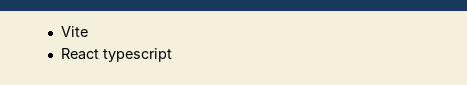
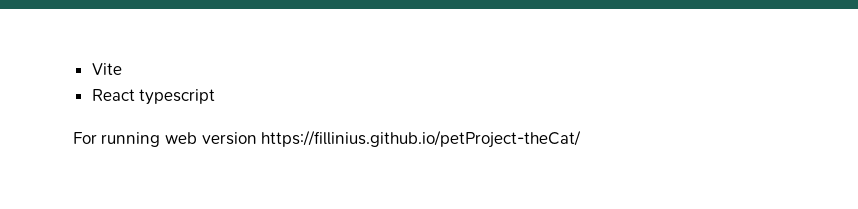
+ For running web version https://fillinius.github.io/petProject-theCat/

